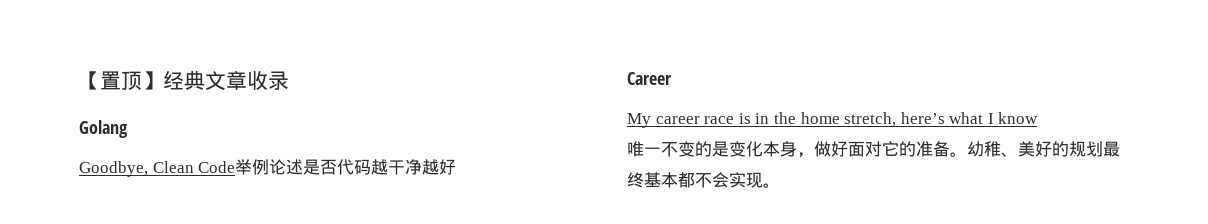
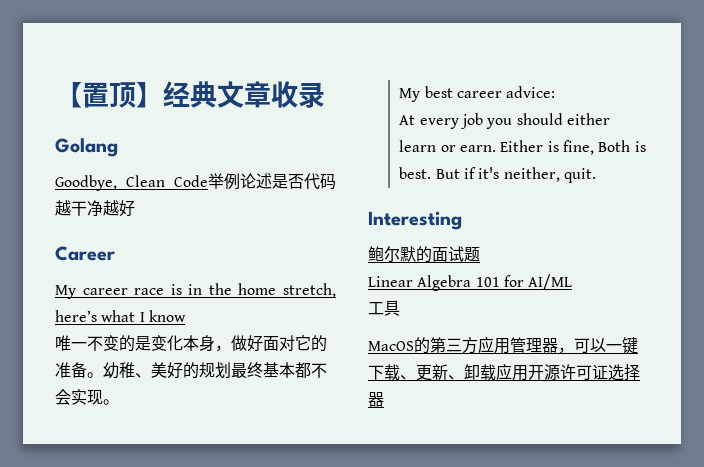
+ My best career advice:
+ At every job you should either learn or earn. Either is fine, Both is best. But if it's neither, quit.
+ Interesting
+ 鲍尔默的面试题
+ Linear Algebra 101 for AI/ML
+ 工具
+ MacOS的第三方应用管理器，可以一键下载、更新、卸载应用开源许可证选择器

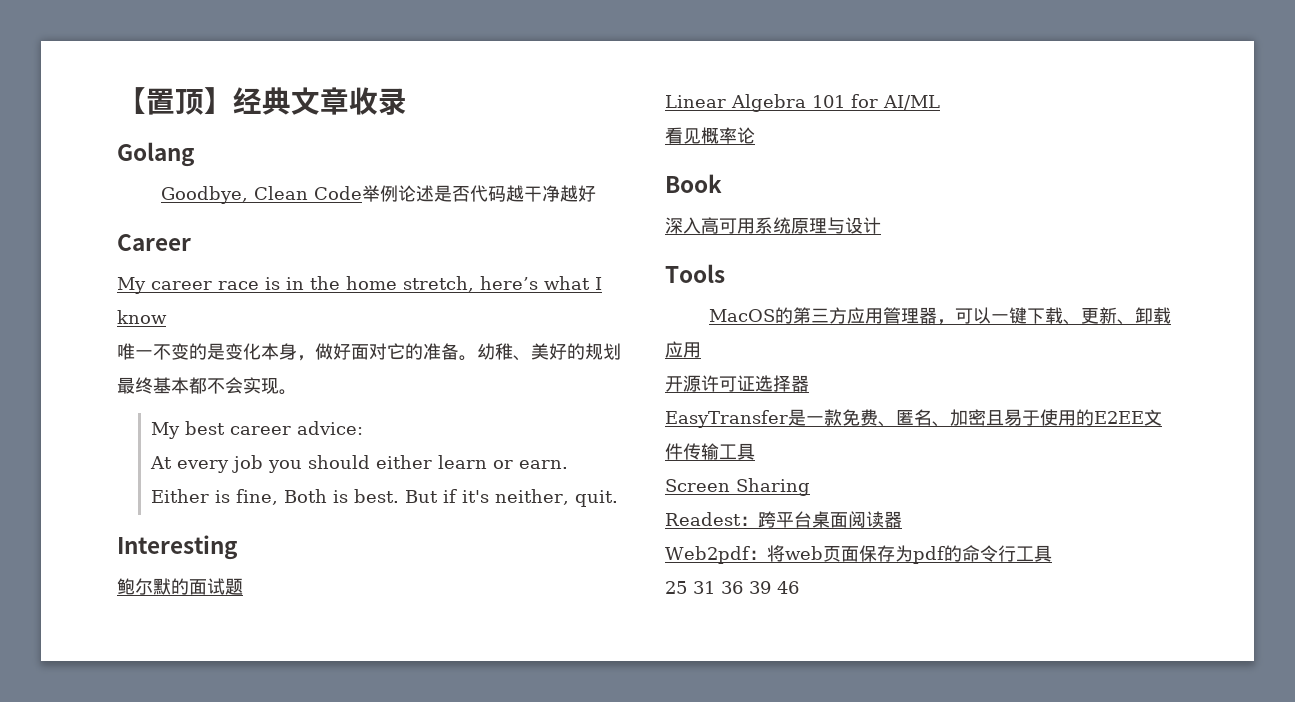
- 工具
+ 看见概率论
+ Book
+ 深入高可用系统原理与设计
+ Tools
- MacOS的第三方应用管理器，可以一键下载、更新、卸载应用开源许可证选择器
+ MacOS的第三方应用管理器，可以一键下载、更新、卸载应用
+ 开源许可证选择器
+ EasyTransfer是一款免费、匿名、加密且易于使用的E2EE文件传输工具
+ Screen Sharing
+ Readest：跨平台桌面阅读器
+ Web2pdf：将web页面保存为pdf的命令行工具
+ 25 31 36 39 46

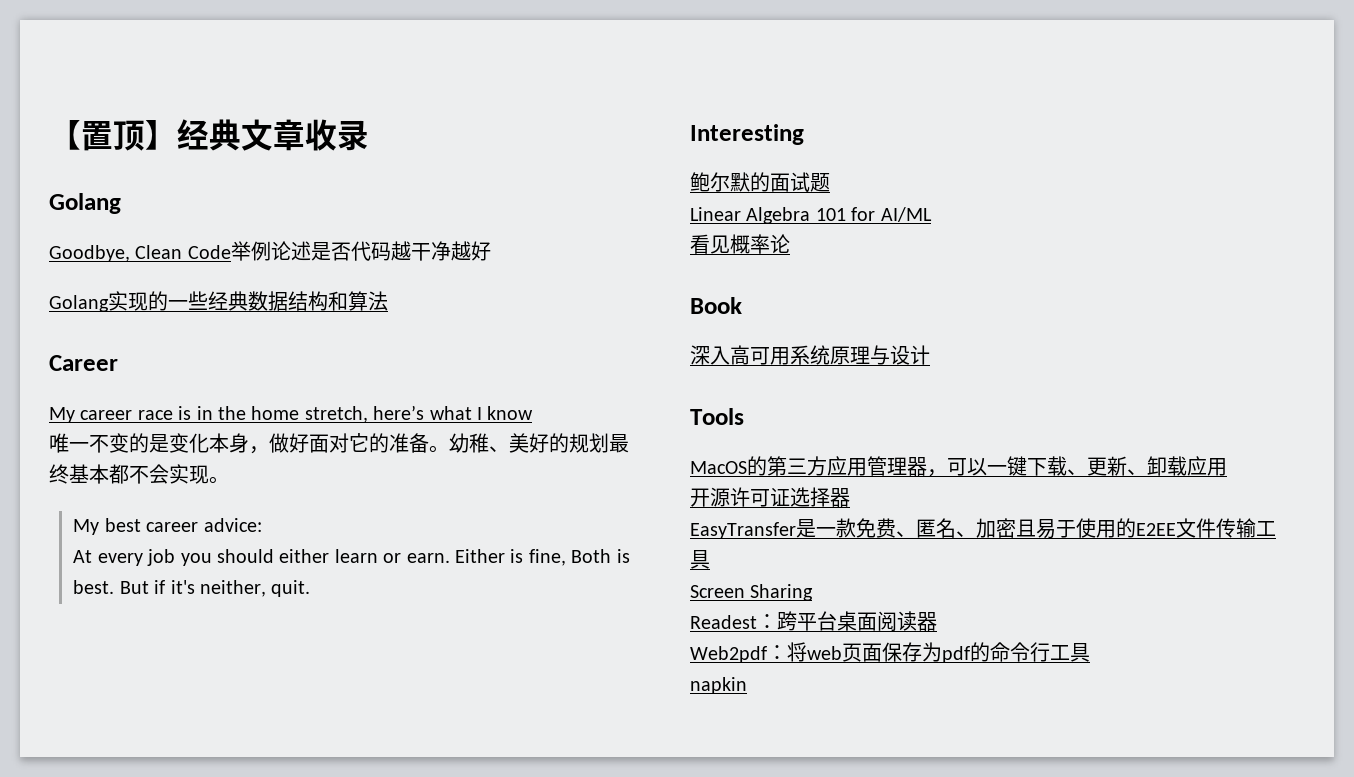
+ Golang实现的一些经典数据结构和算法
- 25 31 36 39 46
+ napkin

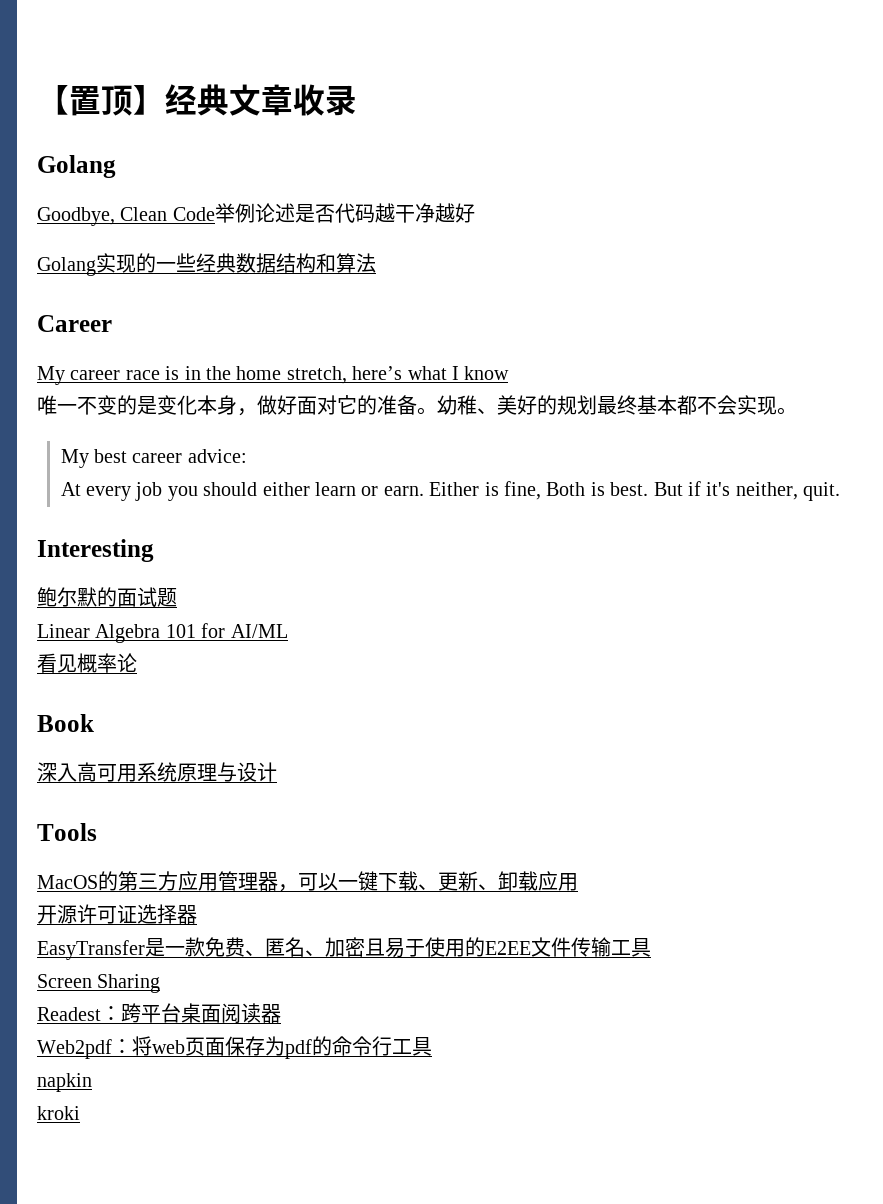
+ kroki

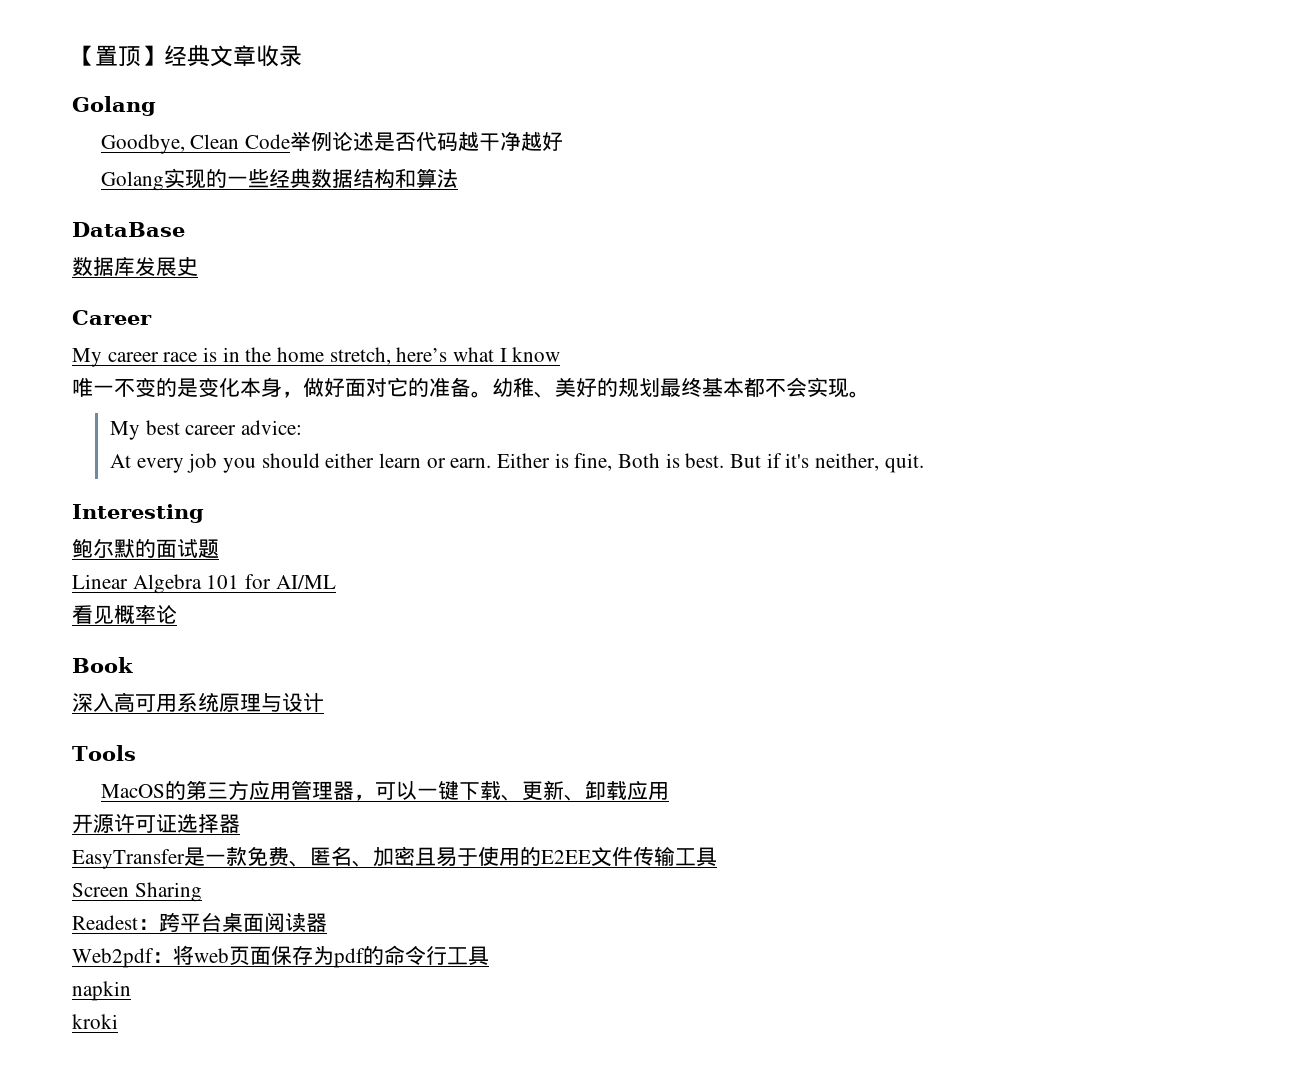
+ DataBase
+ 数据库发展史

